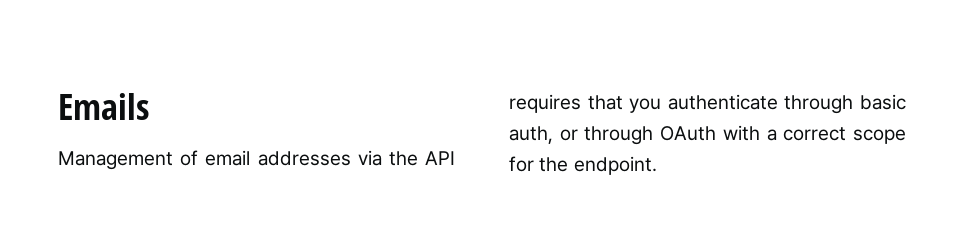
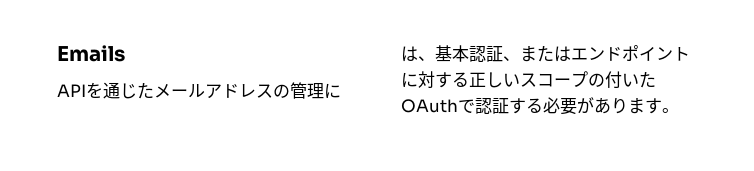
- Management of email addresses via the API requires that you authenticate through basic auth, or through OAuth with a correct scope for the endpoint.
+ APIを通じたメールアドレスの管理には、基本認証、またはエンドポイントに対する正しいスコープの付いたOAuthで認証する必要があります。

